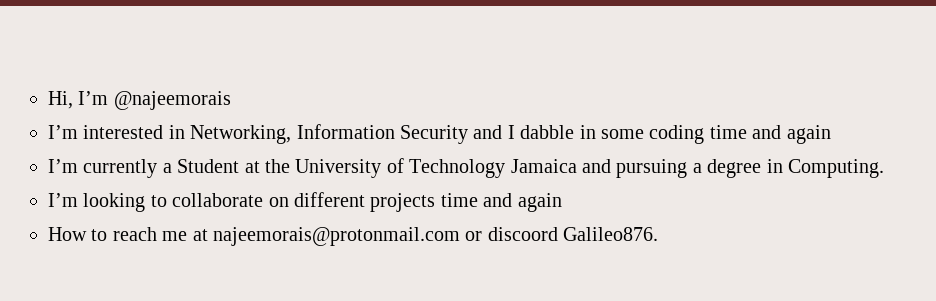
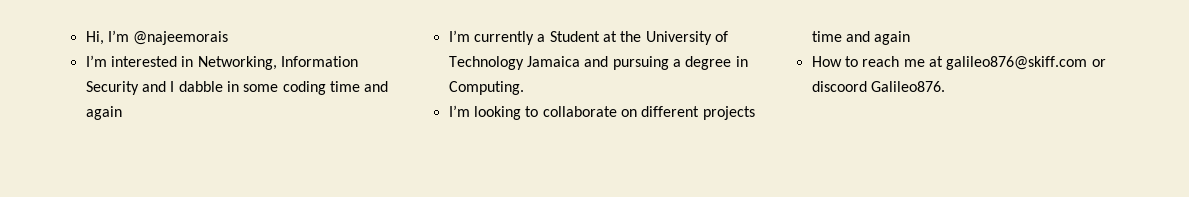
- How to reach me at najeemorais@protonmail.com or discoord Galileo876.
+ How to reach me at galileo876@skiff.com or discoord Galileo876.

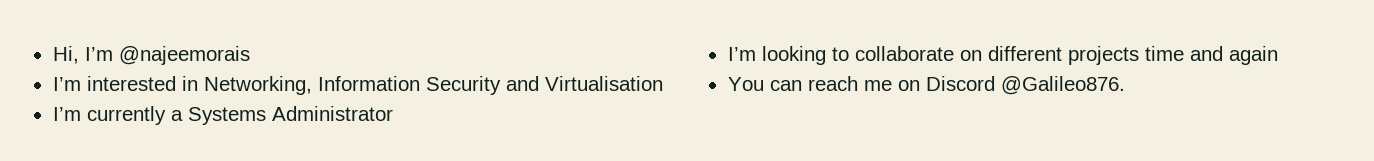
- I’m interested in Networking, Information Security and I dabble in some coding time and again
- I’m currently a Student at the University of Technology Jamaica and pursuing a degree in Computing.
+ I’m interested in Networking, Information Security and Virtualisation
+ I’m currently a Systems Administrator
- How to reach me at galileo876@skiff.com or discoord Galileo876.
+ You can reach me on Discord @Galileo876.

